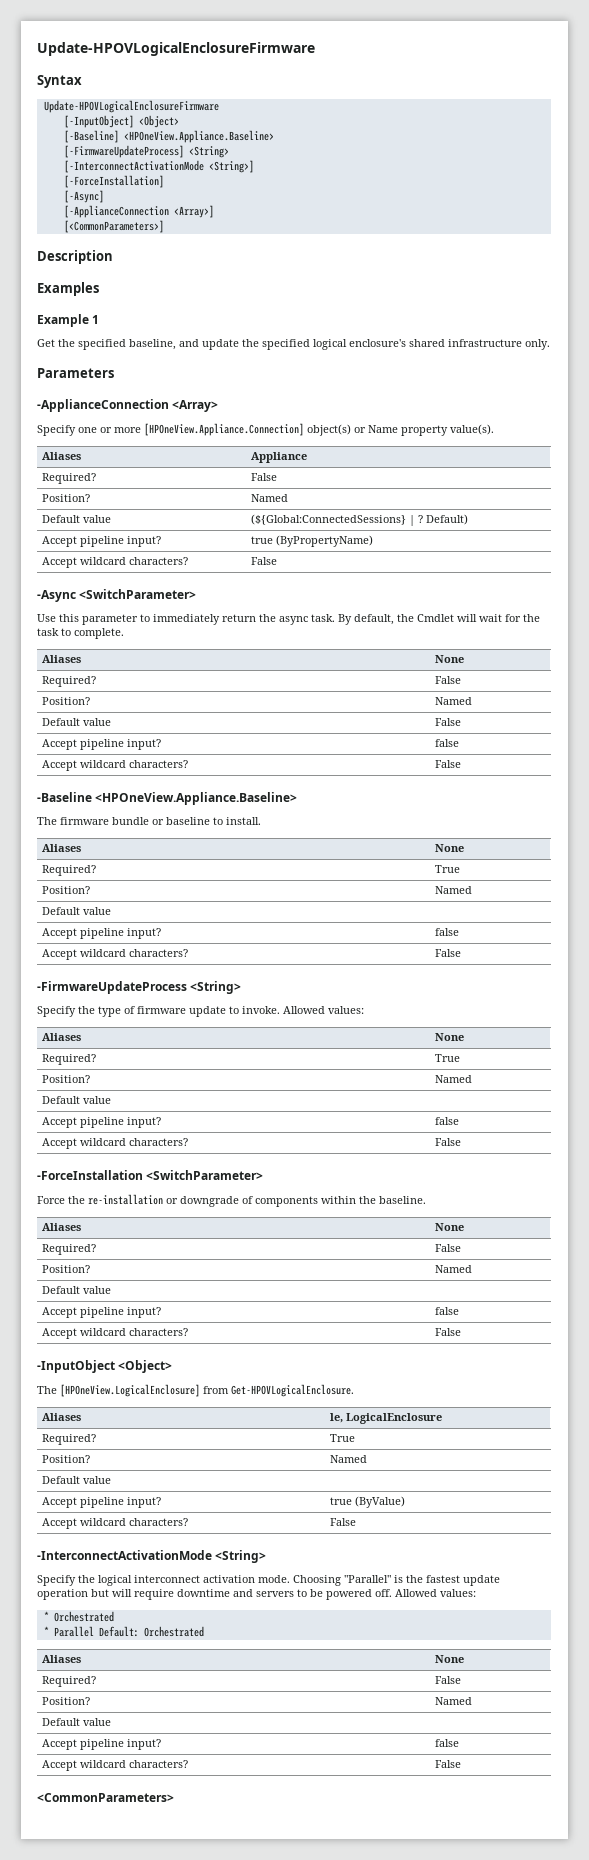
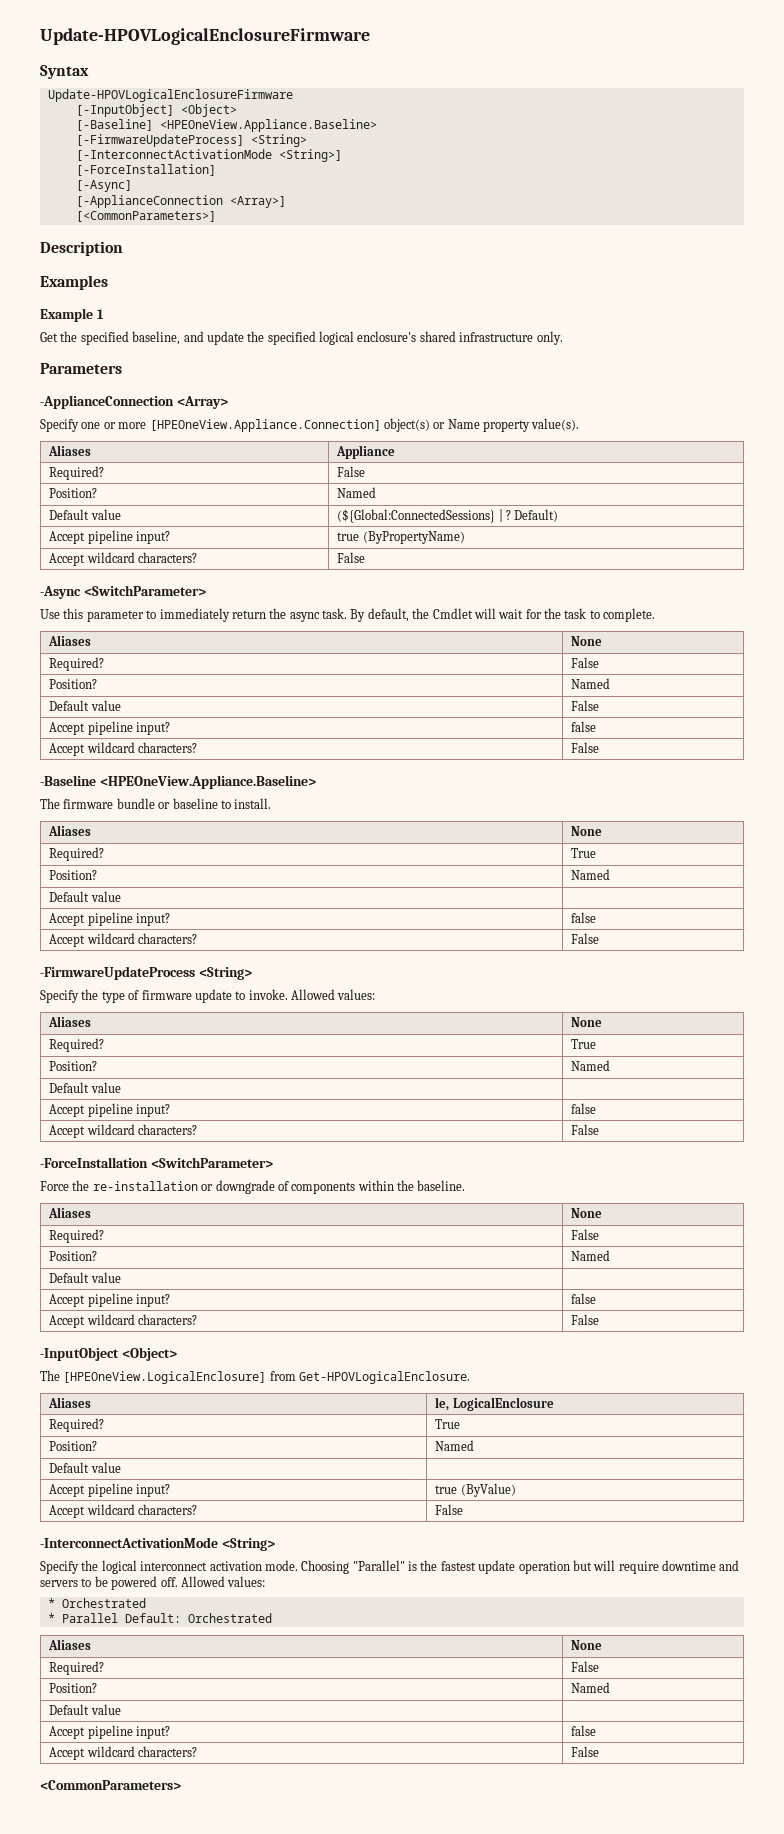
- [-Baseline] <HPOneView.Appliance.Baseline>
+ [-Baseline] <HPEOneView.Appliance.Baseline>
- Specify one or more [HPOneView.Appliance.Connection] object(s) or Name property value(s).
+ Specify one or more [HPEOneView.Appliance.Connection] object(s) or Name property value(s).
- -Baseline <HPOneView.Appliance.Baseline>
+ -Baseline <HPEOneView.Appliance.Baseline>
- The [HPOneView.LogicalEnclosure] from Get-HPOVLogicalEnclosure.
+ The [HPEOneView.LogicalEnclosure] from Get-HPOVLogicalEnclosure.

